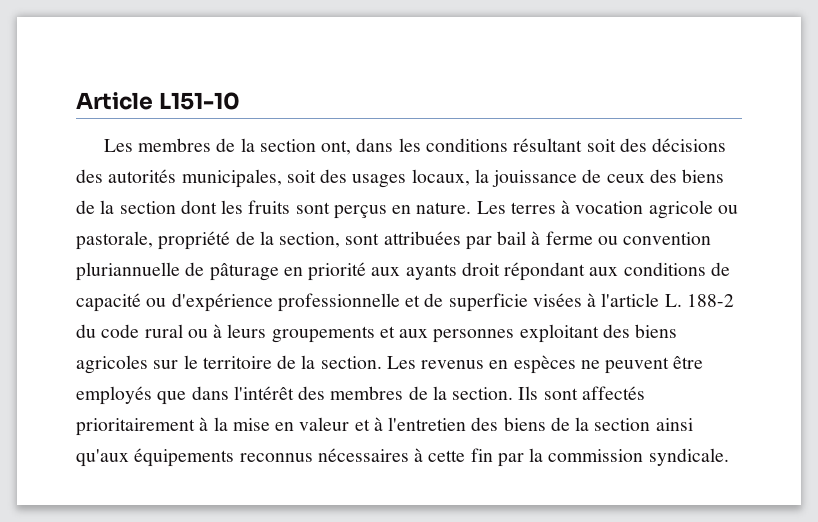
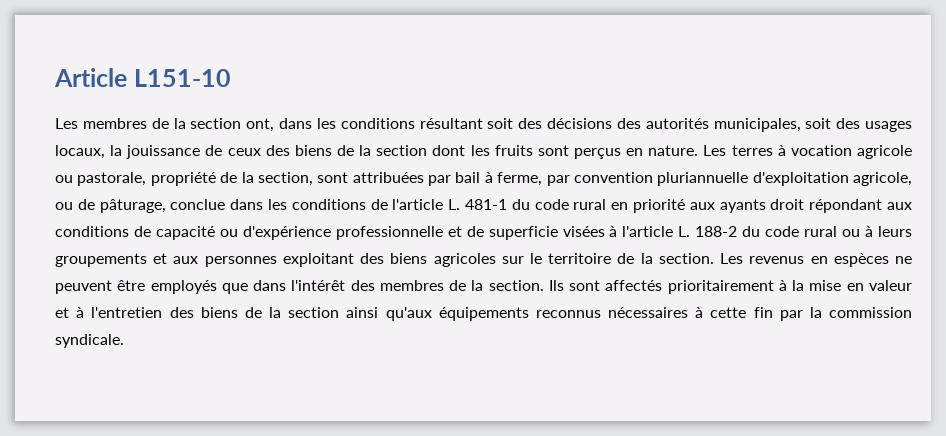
- Les terres à vocation agricole ou pastorale, propriété de la section, sont attribuées par bail à ferme ou convention pluriannuelle de pâturage en priorité aux ayants droit répondant aux conditions de capacité ou d'expérience professionnelle et de superficie visées à l'article L. 188-2 du code rural ou à leurs groupements et aux personnes exploitant des biens agricoles sur le territoire de la section.
+ Les terres à vocation agricole ou pastorale, propriété de la section, sont attribuées par bail à ferme, par convention pluriannuelle d'exploitation agricole, ou de pâturage, conclue dans les conditions de l'article L. 481-1 du code rural en priorité aux ayants droit répondant aux conditions de capacité ou d'expérience professionnelle et de superficie visées à l'article L. 188-2 du code rural ou à leurs groupements et aux personnes exploitant des biens agricoles sur le territoire de la section.

